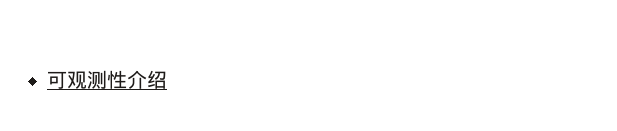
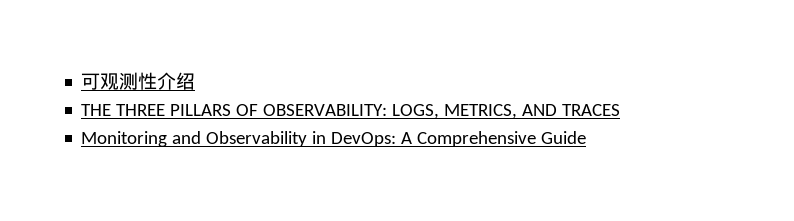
+ THE THREE PILLARS OF OBSERVABILITY: LOGS, METRICS, AND TRACES
+ Monitoring and Observability in DevOps: A Comprehensive Guide

